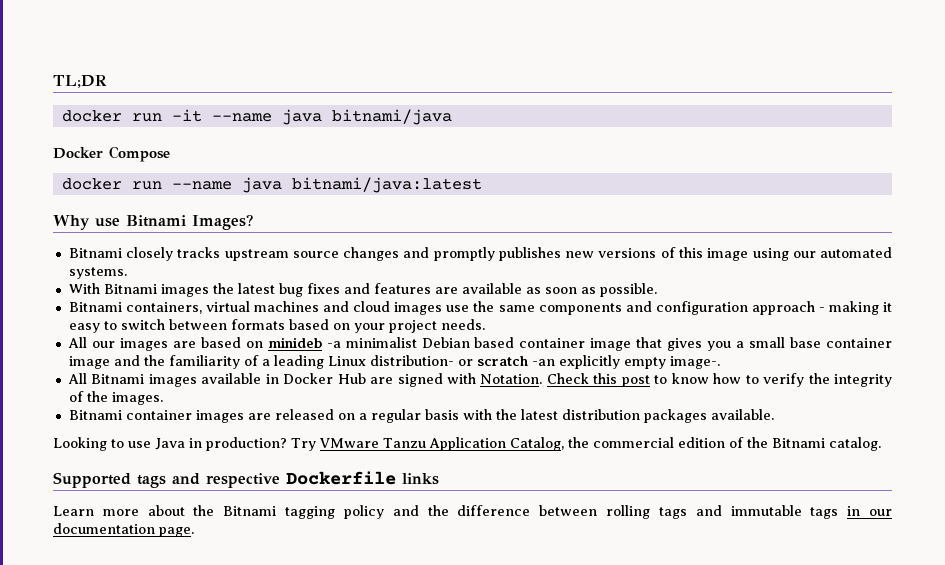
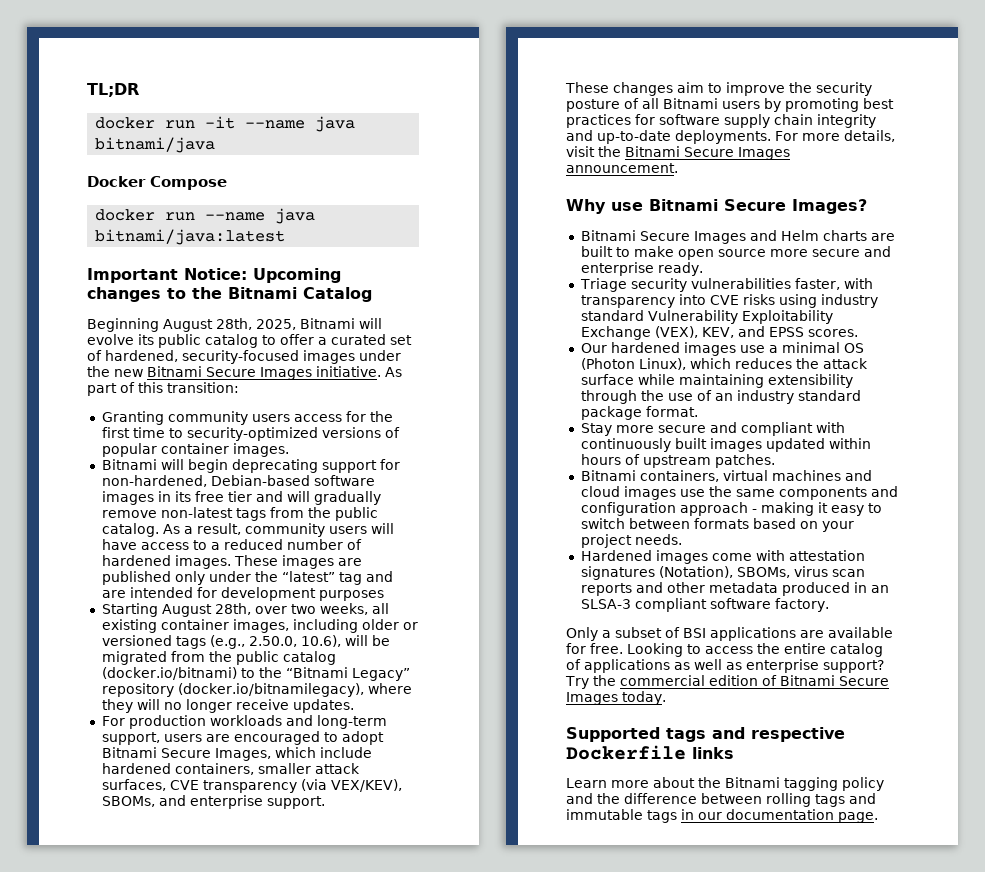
+ Important Notice: Upcoming changes to the Bitnami Catalog
+ Beginning August 28th, 2025, Bitnami will evolve its public catalog to offer a curated set of hardened, security-focused images under the new Bitnami Secure Images initiative. As part of this transition:
+ Granting community users access for the first time to security-optimized versions of popular container images.
+ Bitnami will begin deprecating support for non-hardened, Debian-based software images in its free tier and will gradually remove non-latest tags from the public catalog. As a result, community users will have access to a reduced number of hardened images. These images are published only under the “latest” tag and are intended for development purposes
+ Starting August 28th, over two weeks, all existing container images, including older or versioned tags (e.g., 2.50.0, 10.6), will be migrated from the public catalog (docker.io/bitnami) to the “Bitnami Legacy” repository (docker.io/bitnamilegacy), where they will no longer receive updates.
+ For production workloads and long-term support, users are encouraged to adopt Bitnami Secure Images, which include hardened containers, smaller attack surfaces, CVE transparency (via VEX/KEV), SBOMs, and enterprise support.
+ These changes aim to improve the security posture of all Bitnami users by promoting best practices for software supply chain integrity and up-to-date deployments. For more details, visit the Bitnami Secure Images announcement.
- Why use Bitnami Images?
+ Why use Bitnami Secure Images?
- Bitnami closely tracks upstream source changes and promptly publishes new versions of this image using our automated systems.
- With Bitnami images the latest bug fixes and features are available as soon as possible.
+ Bitnami Secure Images and Helm charts are built to make open source more secure and enterprise ready.
+ Triage security vulnerabilities faster, with transparency into CVE risks using industry standard Vulnerability Exploitability Exchange (VEX), KEV, and EPSS scores.
+ Our hardened images use a minimal OS (Photon Linux), which reduces the attack surface while maintaining extensibility through the use of an industry standard package format.
+ Stay more secure and compliant with continuously built images updated within hours of upstream patches.
- All our images are based on minideb -a minimalist Debian based container image that gives you a small base container image and the familiarity of a leading Linux distribution- or scratch -an explicitly empty image-.
- All Bitnami images available in Docker Hub are signed with Notation. Check this post to know how to verify the integrity of the images.
- Bitnami container images are released on a regular basis with the latest distribution packages available.
- Looking to use Java in production? Try VMware Tanzu Application Catalog, the commercial edition of the Bitnami catalog.
+ Hardened images come with attestation signatures (Notation), SBOMs, virus scan reports and other metadata produced in an SLSA-3 compliant software factory.
+ Only a subset of BSI applications are available for free. Looking to access the entire catalog of applications as well as enterprise support? Try the commercial edition of Bitnami Secure Images today.

